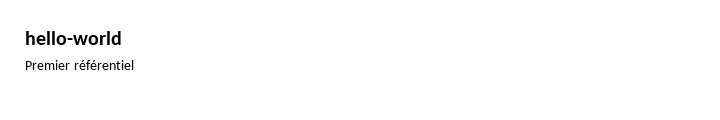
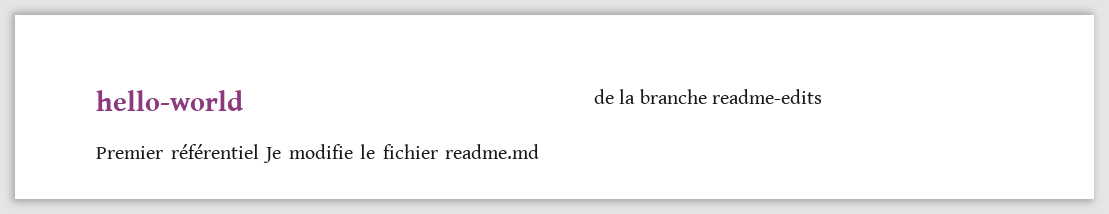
- Premier référentiel
+ Premier référentiel Je modifie le fichier readme.md de la branche readme-edits

